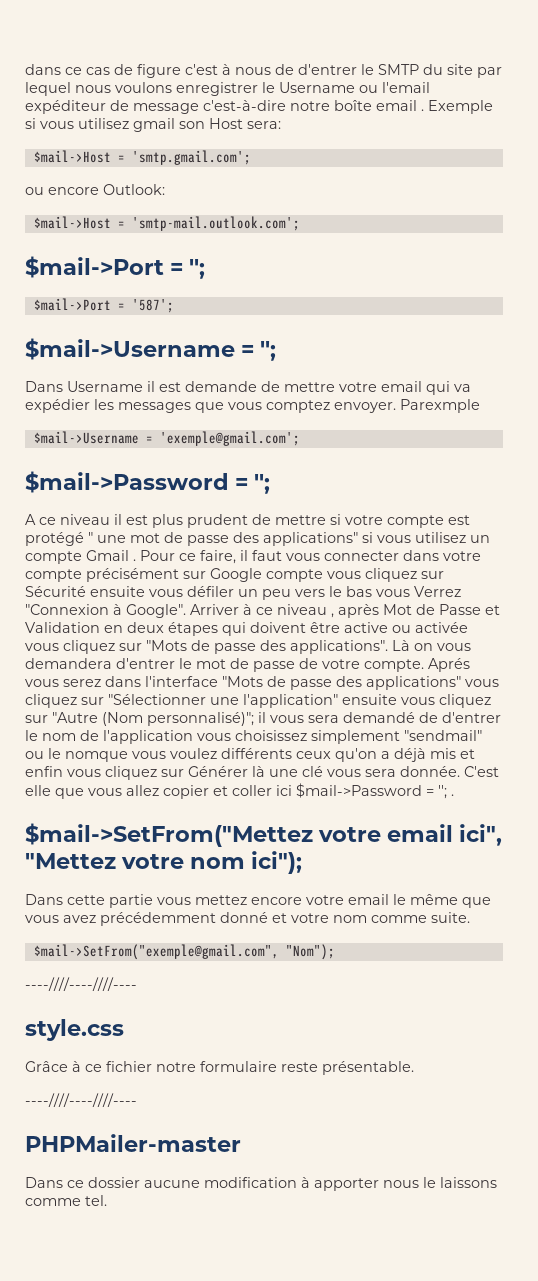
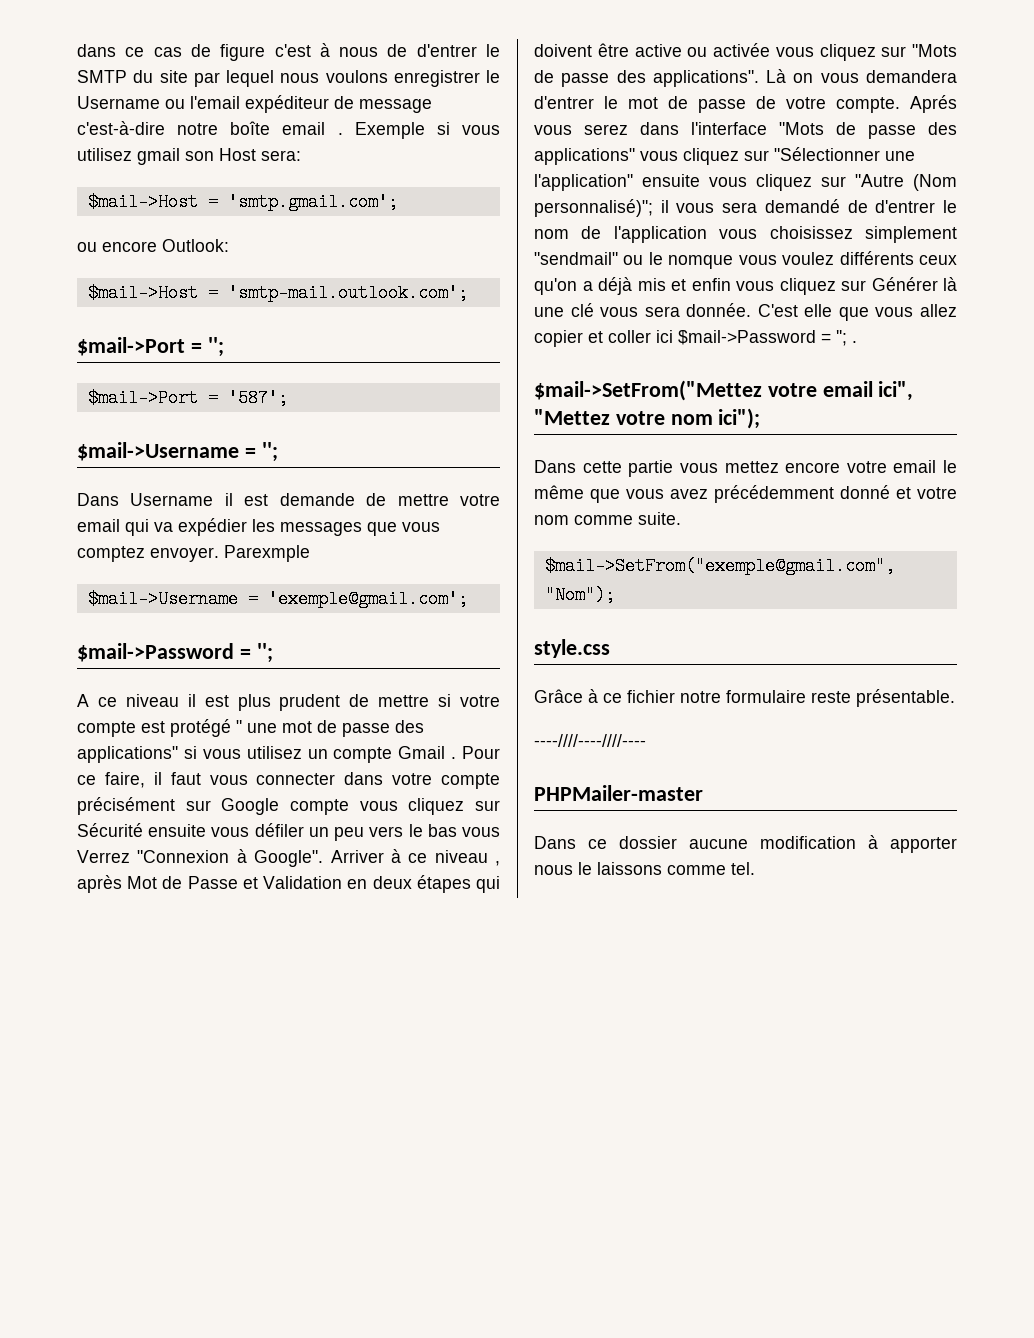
  $mail->SetFrom("exemple@gmail.com", "Nom");
- ----////----////----

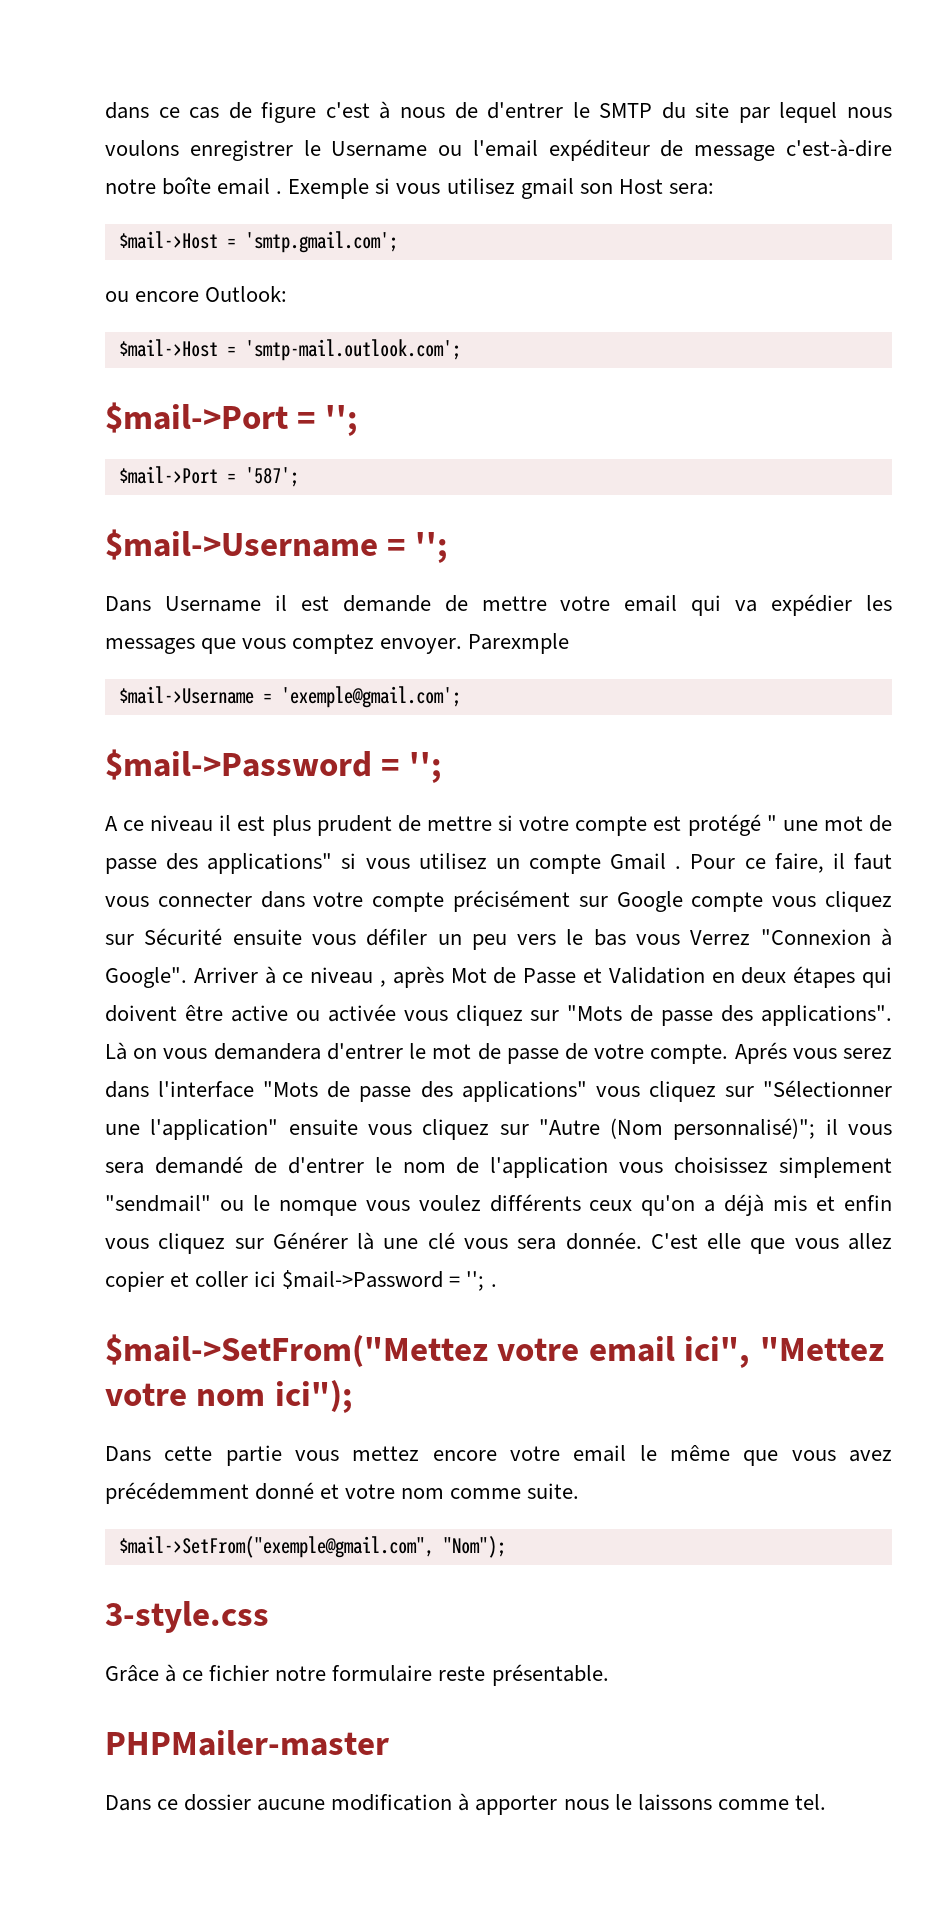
- style.css
+ 3-style.css
- ----////----////----

